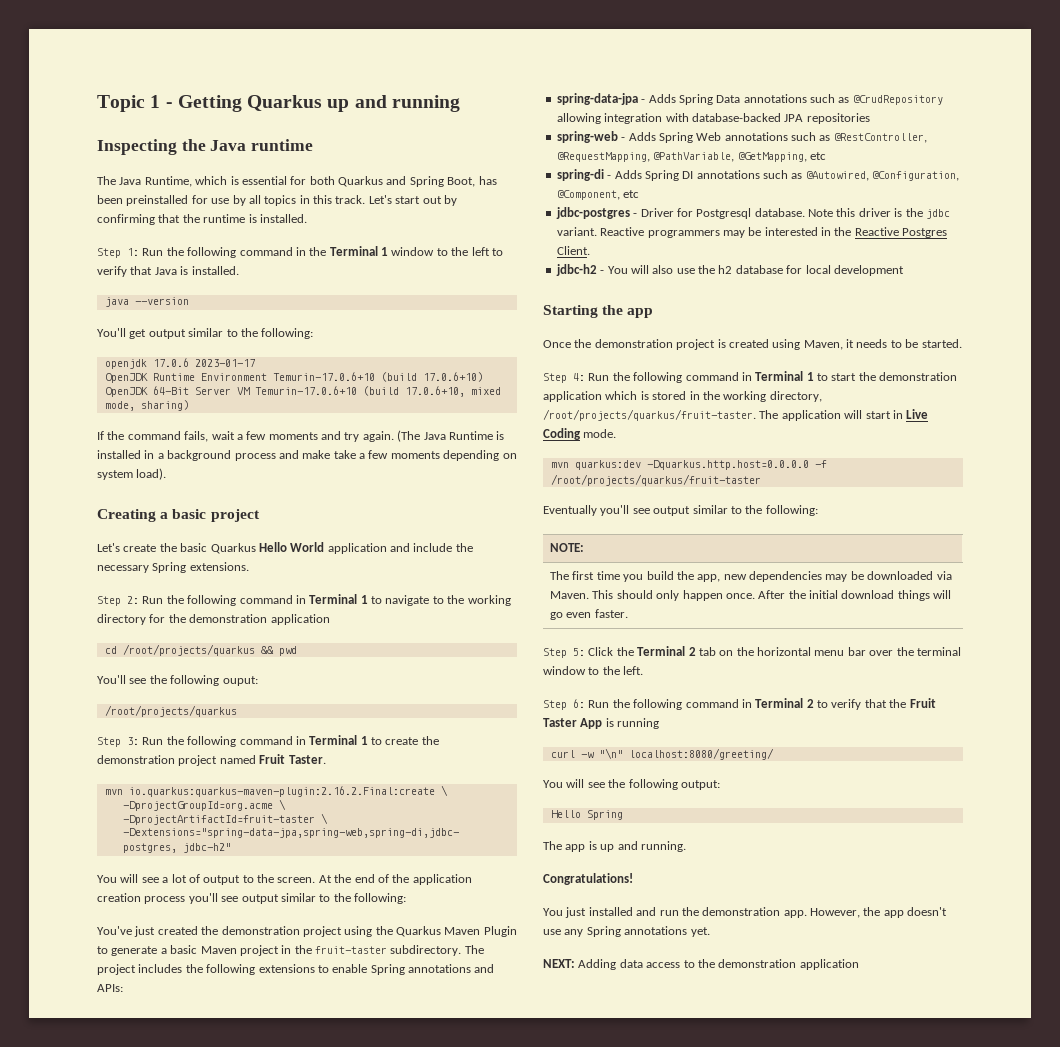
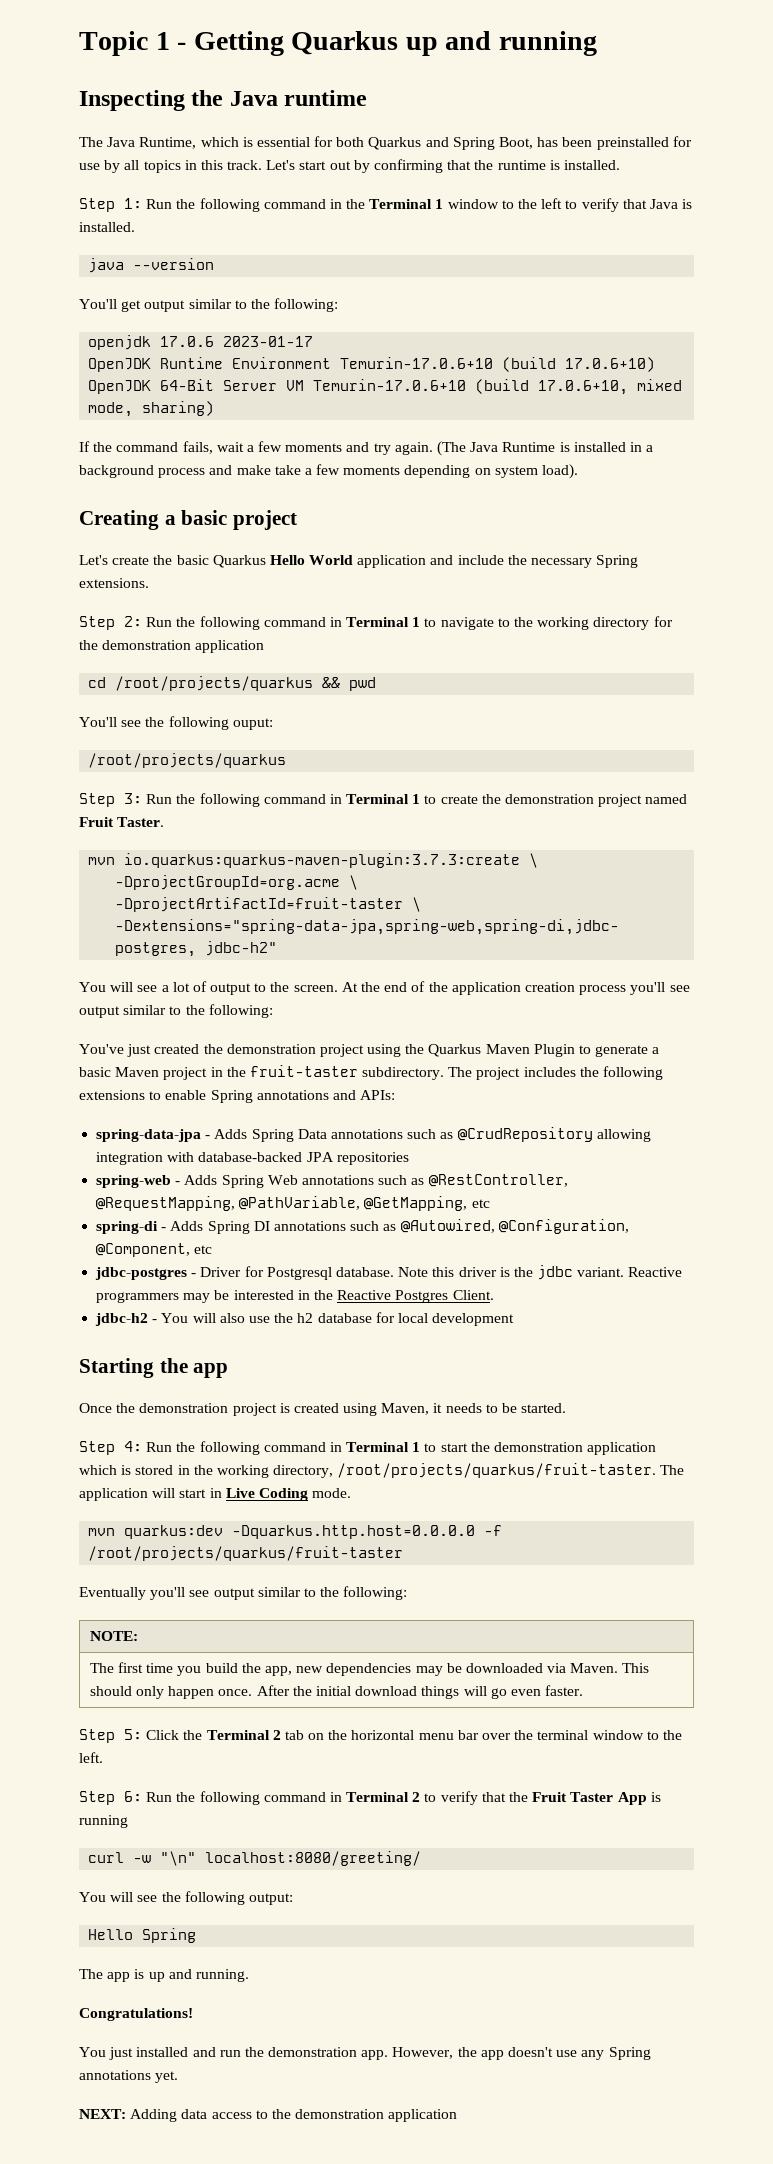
- mvn io.quarkus:quarkus-maven-plugin:2.16.2.Final:create \
+ mvn io.quarkus:quarkus-maven-plugin:3.7.3:create \

